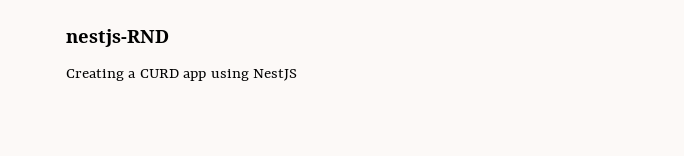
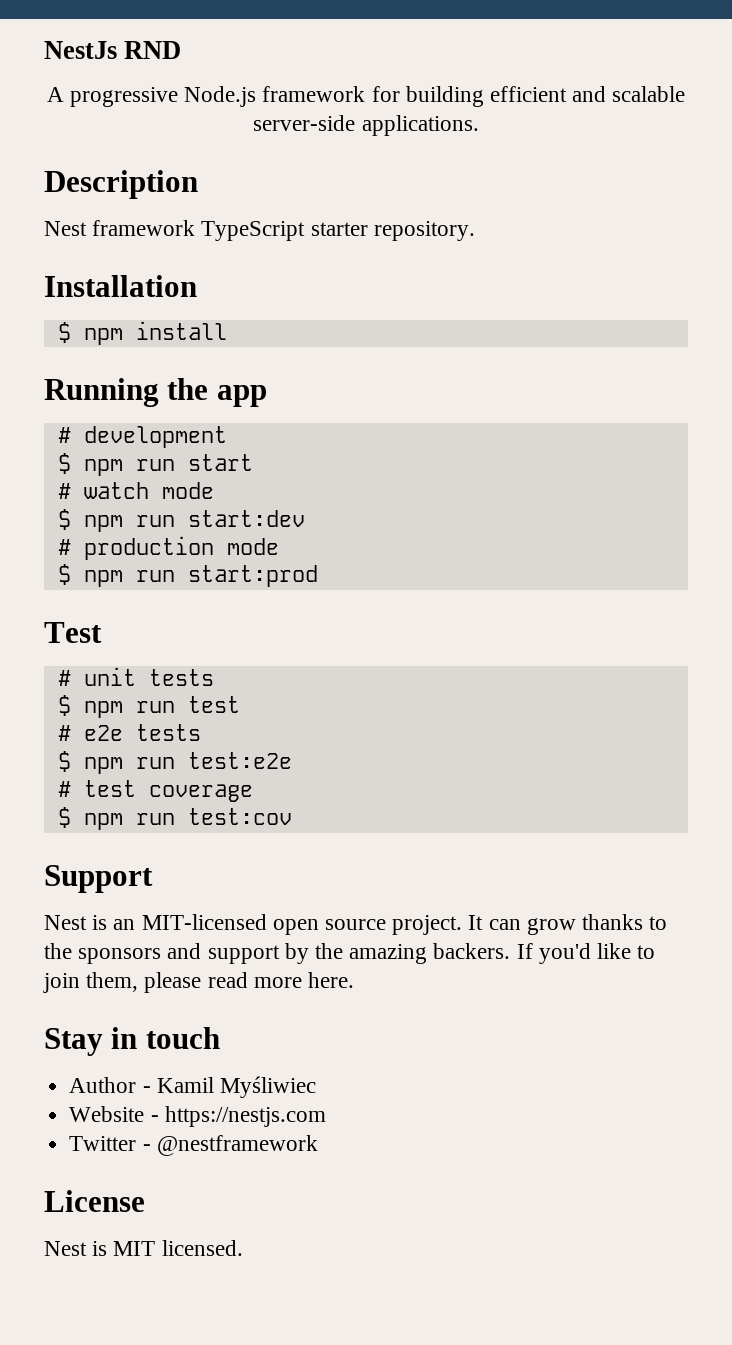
- nestjs-RND
- Creating a CURD app using NestJS
+ NestJs RND
+ A progressive Node.js framework for building efficient and scalable server-side applications.
+ Description
+ Nest framework TypeScript starter repository.
+ Installation
+ $ npm install
+ Running the app
+ # development
+ $ npm run start
+ # watch mode
+ $ npm run start:dev
+ # production mode
+ $ npm run start:prod
+ Test
+ # unit tests
+ $ npm run test
+ # e2e tests
+ $ npm run test:e2e
+ # test coverage
+ $ npm run test:cov
+ Support
+ Nest is an MIT-licensed open source project. It can grow thanks to the sponsors and support by the amazing backers. If you'd like to join them, please read more here.
+ Stay in touch
+ Author - Kamil Myśliwiec
+ Website - https://nestjs.com
+ Twitter - @nestframework
+ License
+ Nest is MIT licensed.

